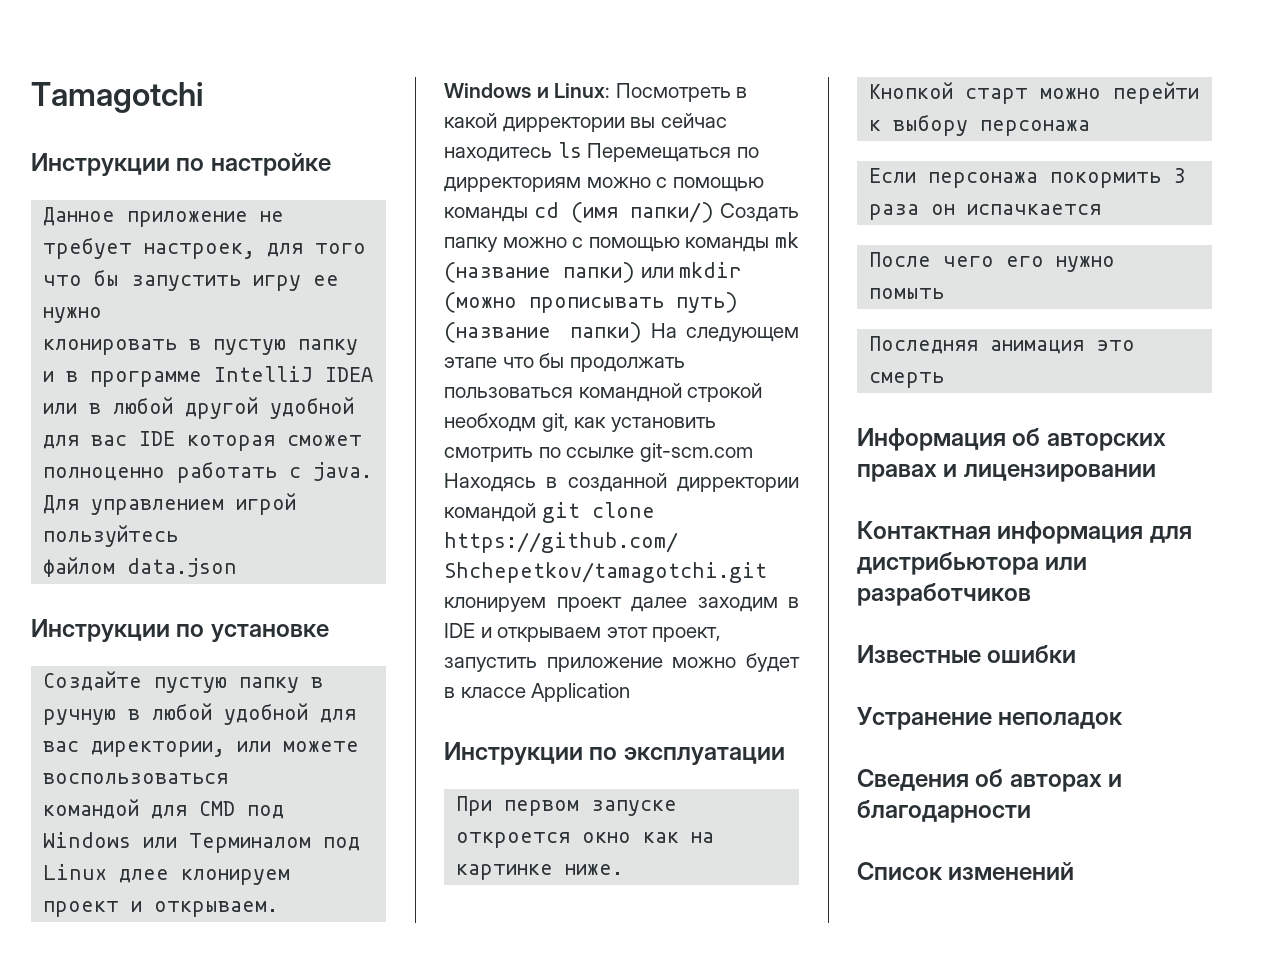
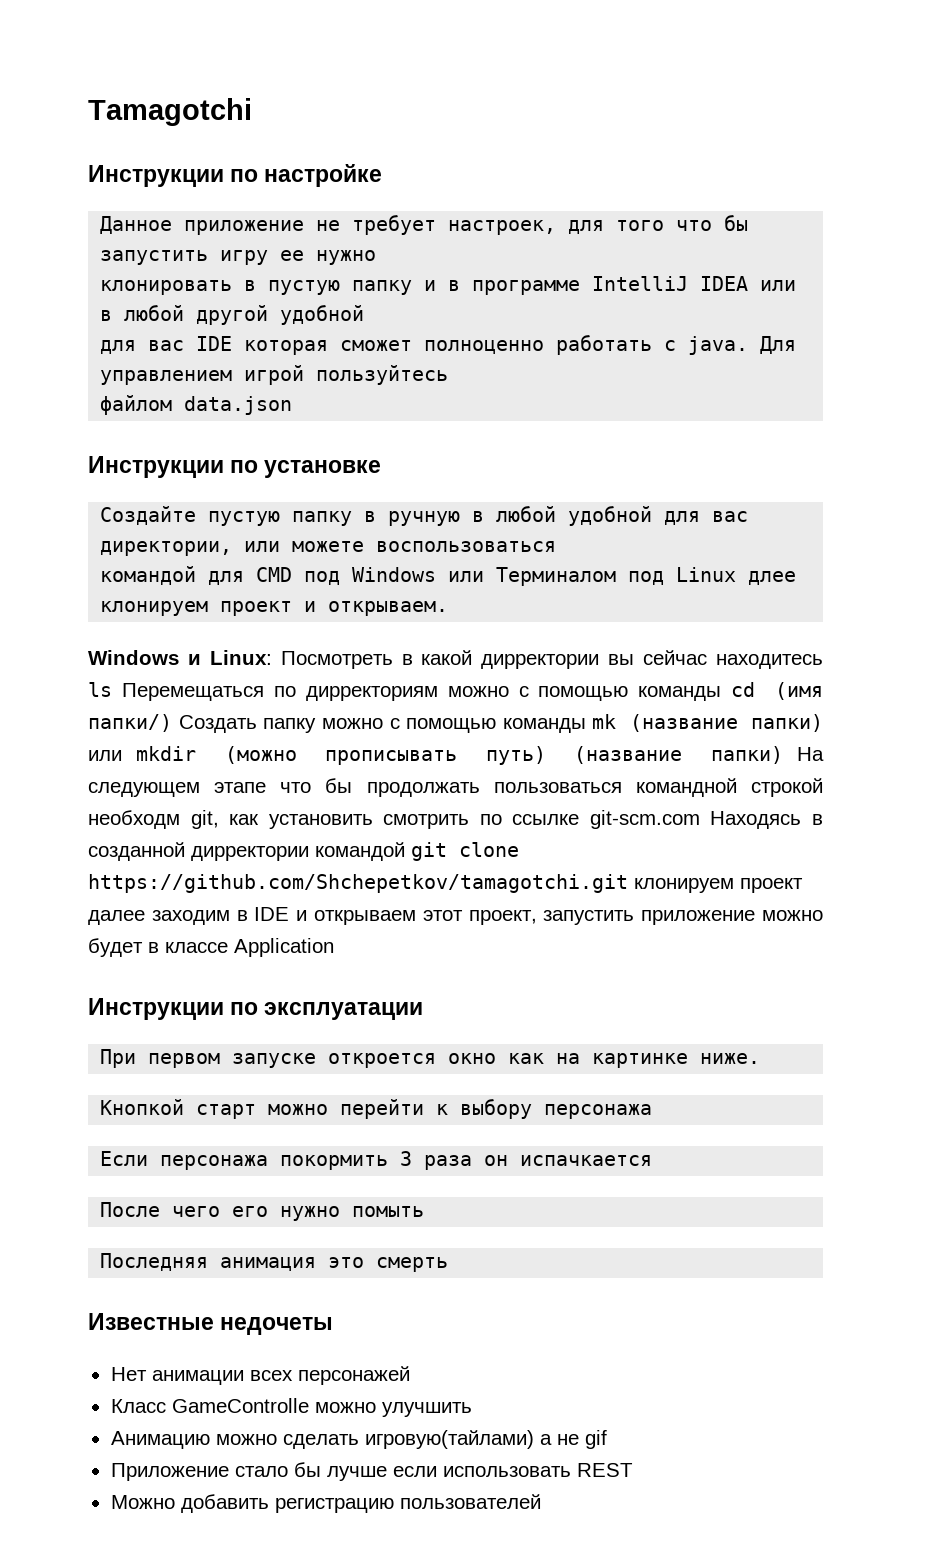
- Информация об авторских правах и лицензировании
- Контактная информация для дистрибьютора или разработчиков
- Известные ошибки
- Устранение неполадок
- Сведения об авторах и благодарности
- Список изменений
+ Известные недочеты
+ Нет анимации всех персонажей
+ Класс GameControlle можно улучшить
+ Анимацию можно сделать игровую(тайлами) а не gif
+ Приложение стало бы лучше если использовать REST
+ Можно добавить регистрацию пользователей

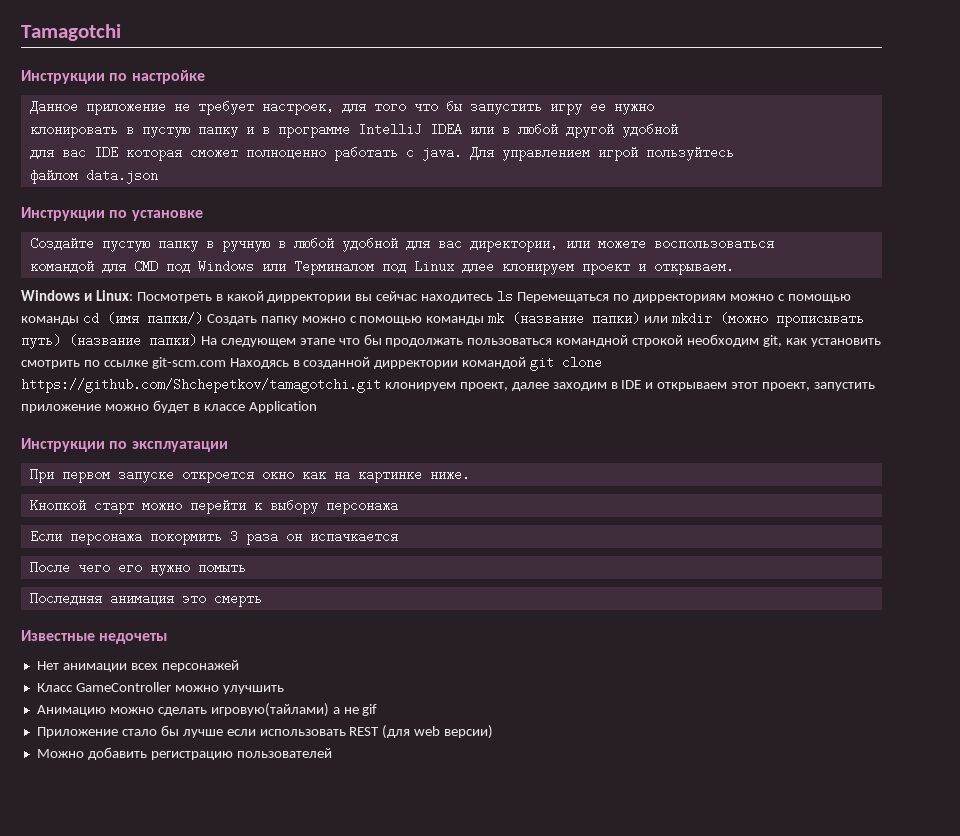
- Посмотреть в какой дирректории вы сейчас находитесь ls Перемещаться по дирректориям можно с помощью команды cd (имя папки/) Создать папку можно с помощью команды mk (название папки) или mkdir (можно прописывать путь) (название папки) На следующем этапе что бы продолжать пользоваться командной строкой необходм git, как установить смотрить по ссылке git-scm.com Находясь в созданной дирректории командой git clone https://github.com/Shchepetkov/tamagotchi.git клонируем проект далее заходим в IDE и открываем этот проект, запустить приложение можно будет в классе Application
+ Посмотреть в какой дирректории вы сейчас находитесь ls Перемещаться по дирректориям можно с помощью команды cd (имя папки/) Создать папку можно с помощью команды mk (название папки) или mkdir (можно прописывать путь) (название папки) На следующем этапе что бы продолжать пользоваться командной строкой необходим git, как установить смотрить по ссылке git-scm.com Находясь в созданной дирректории командой git clone https://github.com/Shchepetkov/tamagotchi.git клонируем проект, далее заходим в IDE и открываем этот проект, запустить приложение можно будет в классе Application
- Класс GameControlle можно улучшить
+ Класс GameController можно улучшить
- Приложение стало бы лучше если использовать REST
+ Приложение стало бы лучше если использовать REST (для web версии)

